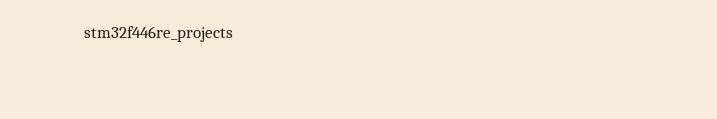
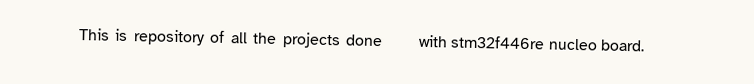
- stm32f446re_projects
+ This is repository of all the projects done with stm32f446re nucleo board.

